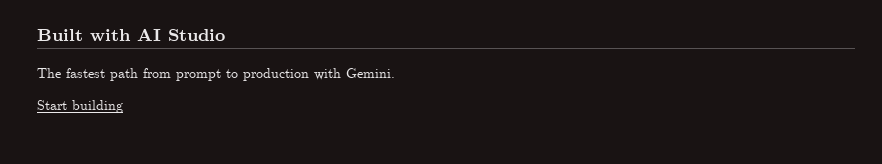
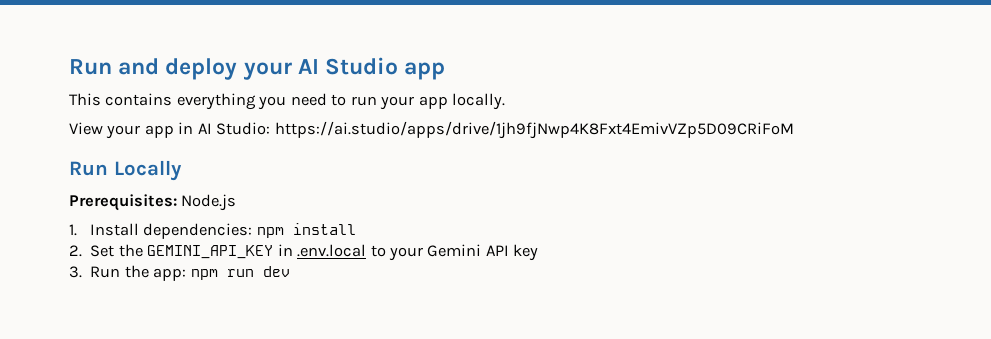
- Built with AI Studio
- The fastest path from prompt to production with Gemini.
- Start building
+ Run and deploy your AI Studio app
+ This contains everything you need to run your app locally.
+ View your app in AI Studio: https://ai.studio/apps/drive/1jh9fjNwp4K8Fxt4EmivVZp5D09CRiFoM
+ Run Locally
+ Prerequisites: Node.js
+ 1. Install dependencies: npm install
+ 2. Set the GEMINI_API_KEY in .env.local to your Gemini API key
+ 3. Run the app: npm run dev

